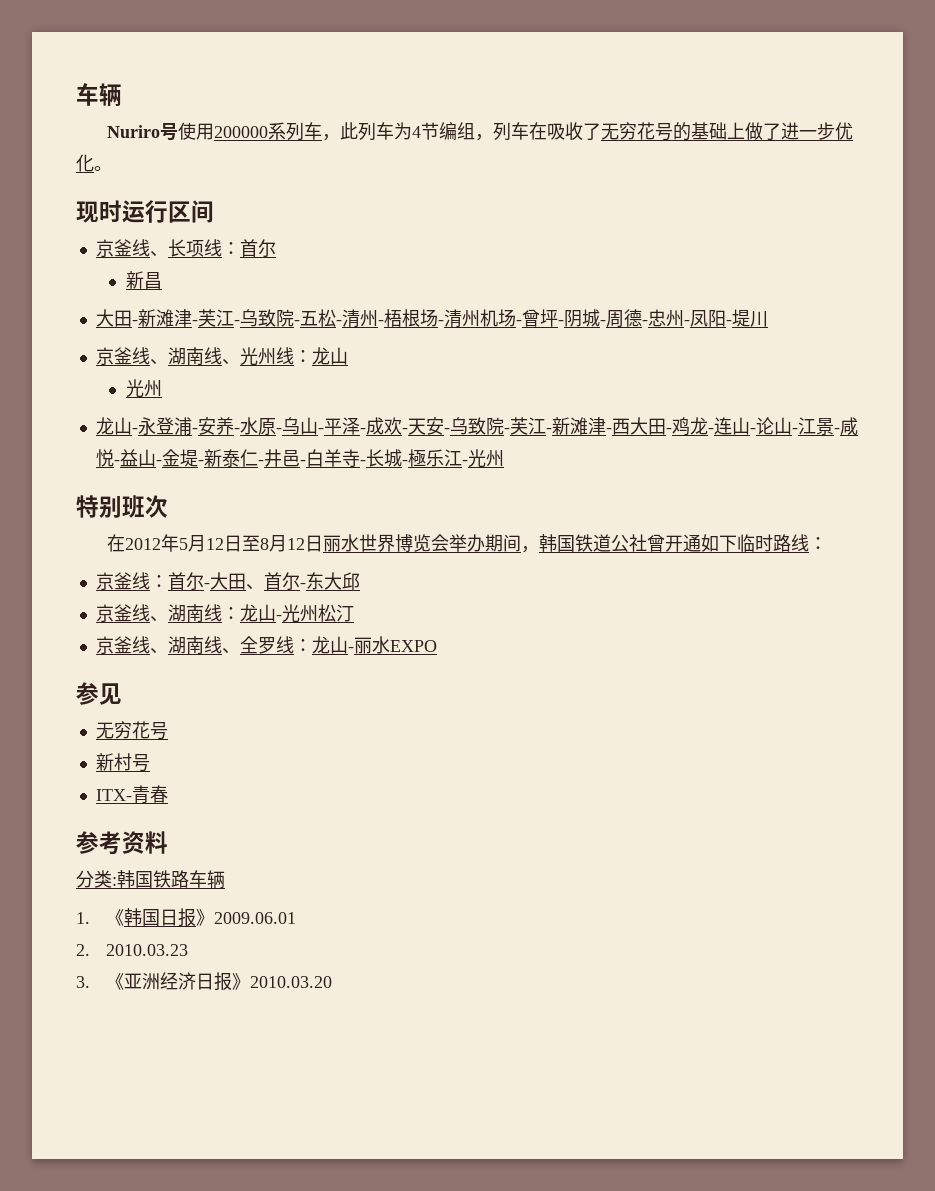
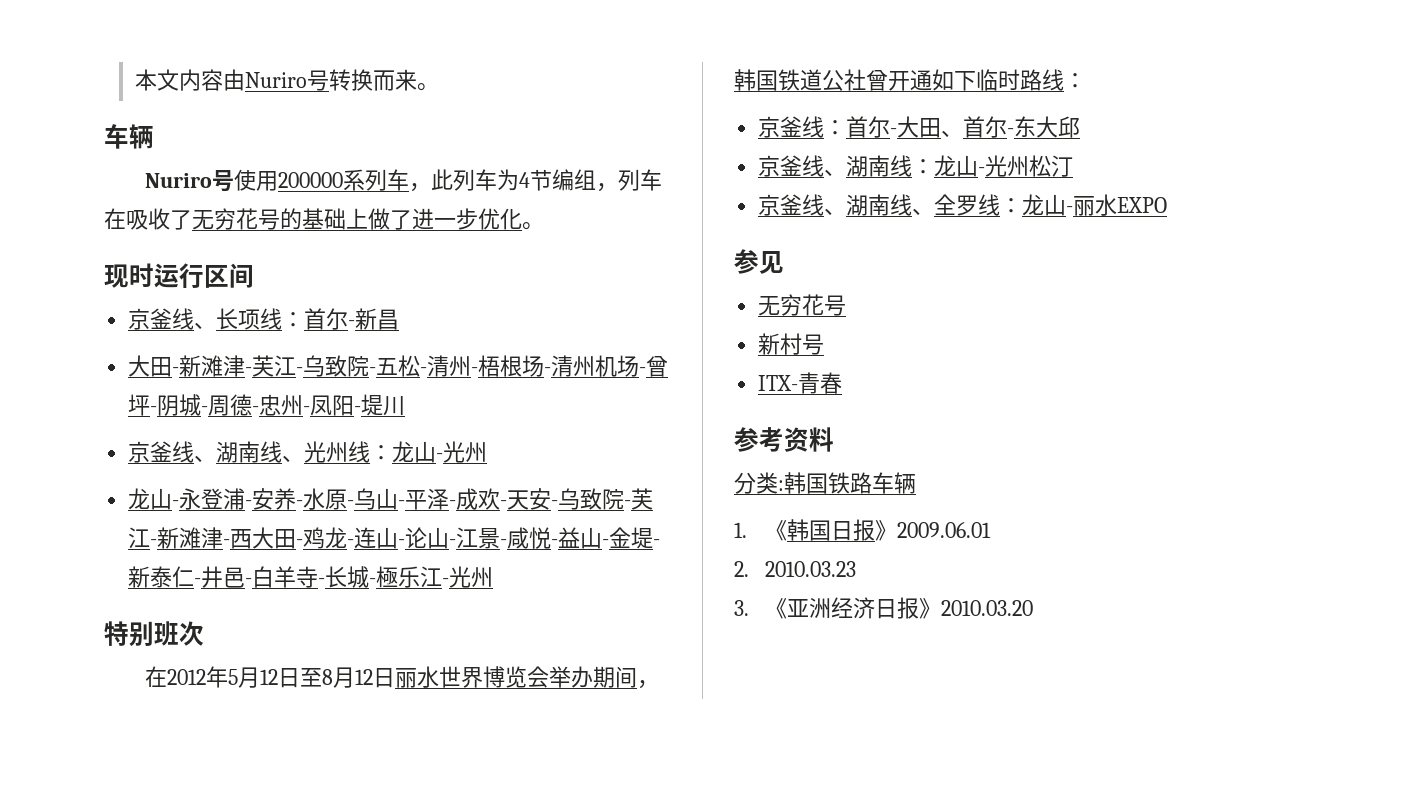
+ 本文内容由Nuriro号转换而来。
- 京釜线、长项线：首尔
- 新昌
+ 京釜线、长项线：首尔-新昌
- 京釜线、湖南线、光州线：龙山
- 光州
+ 京釜线、湖南线、光州线：龙山-光州

